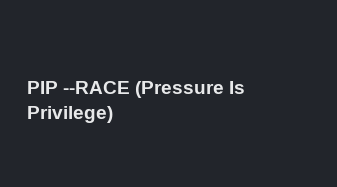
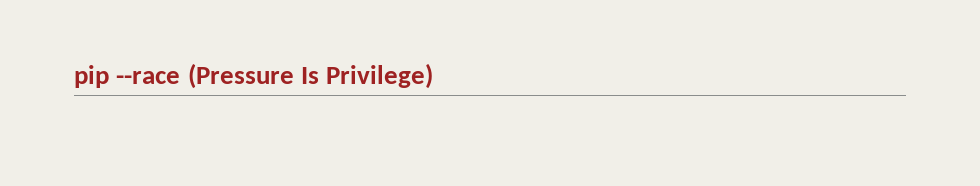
- PIP --RACE (Pressure Is Privilege)
+ pip --race (Pressure Is Privilege)

